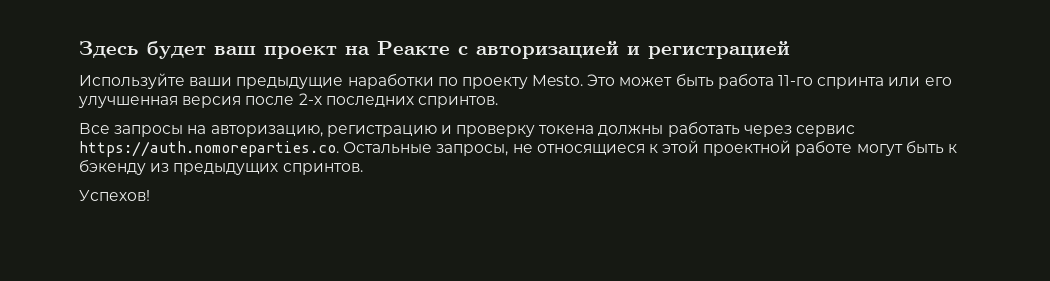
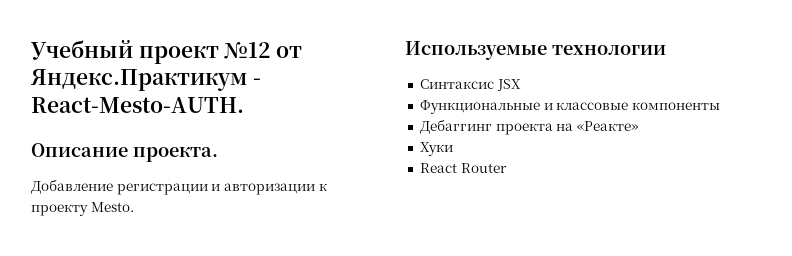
- Здесь будет ваш проект на Реакте с авторизацией и регистрацией
- Используйте ваши предыдущие наработки по проекту Mesto. Это может быть работа 11-го спринта или его улучшенная версия после 2-х последних спринтов.
- Все запросы на авторизацию, регистрацию и проверку токена должны работать через сервис https://auth.nomoreparties.co. Остальные запросы, не относящиеся к этой проектной работе могут быть к бэкенду из предыдущих спринтов.
- Успехов!
+ Учебный проект №12 от Яндекс.Практикум - React-Mesto-AUTH.
+ Описание проекта.
+ Добавление регистрации и авторизации к проекту Mesto.
+ Используемые технологии
+ Синтаксис JSX
+ Функциональные и классовые компоненты
+ Дебаггинг проекта на «Реакте»
+ Хуки
+ React Router

